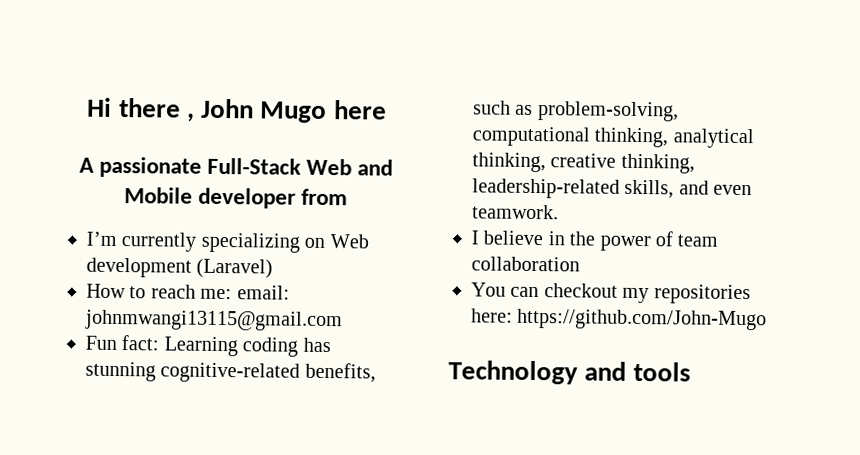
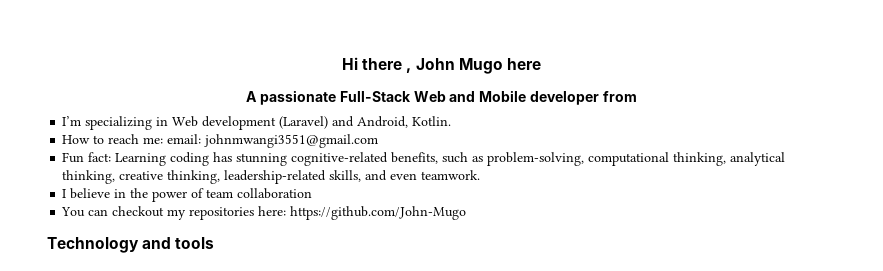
- I’m currently specializing on Web development (Laravel)
+ I’m specializing in Web development (Laravel) and Android, Kotlin.
- How to reach me: email: johnmwangi13115@gmail.com
+ How to reach me: email: johnmwangi3551@gmail.com

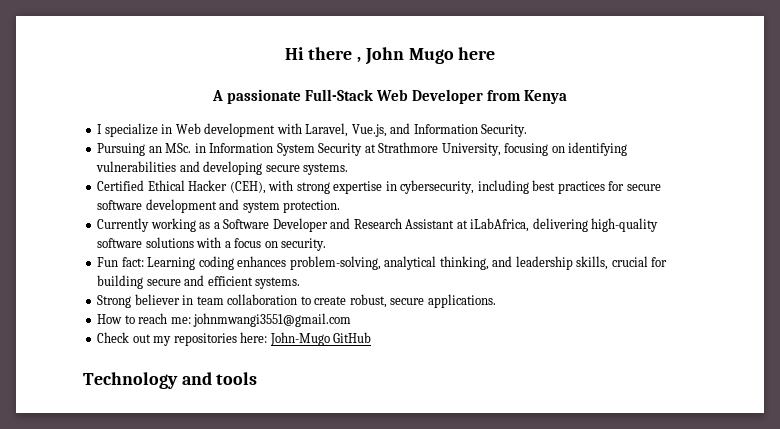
- A passionate Full-Stack Web and Mobile developer from
- I’m specializing in Web development (Laravel) and Android, Kotlin.
+ A passionate Full-Stack Web Developer from Kenya
+ I specialize in Web development with Laravel, Vue.js, and Information Security.
+ Pursuing an MSc. in Information System Security at Strathmore University, focusing on identifying vulnerabilities and developing secure systems.
+ Certified Ethical Hacker (CEH), with strong expertise in cybersecurity, including best practices for secure software development and system protection.
+ Currently working as a Software Developer and Research Assistant at iLabAfrica, delivering high-quality software solutions with a focus on security.
+ Fun fact: Learning coding enhances problem-solving, analytical thinking, and leadership skills, crucial for building secure and efficient systems.
+ Strong believer in team collaboration to create robust, secure applications.
- How to reach me: email: johnmwangi3551@gmail.com
+ How to reach me: johnmwangi3551@gmail.com
- Fun fact: Learning coding has stunning cognitive-related benefits, such as problem-solving, computational thinking, analytical thinking, creative thinking, leadership-related skills, and even teamwork.
- I believe in the power of team collaboration
- You can checkout my repositories here: https://github.com/John-Mugo
+ Check out my repositories here: John-Mugo GitHub

